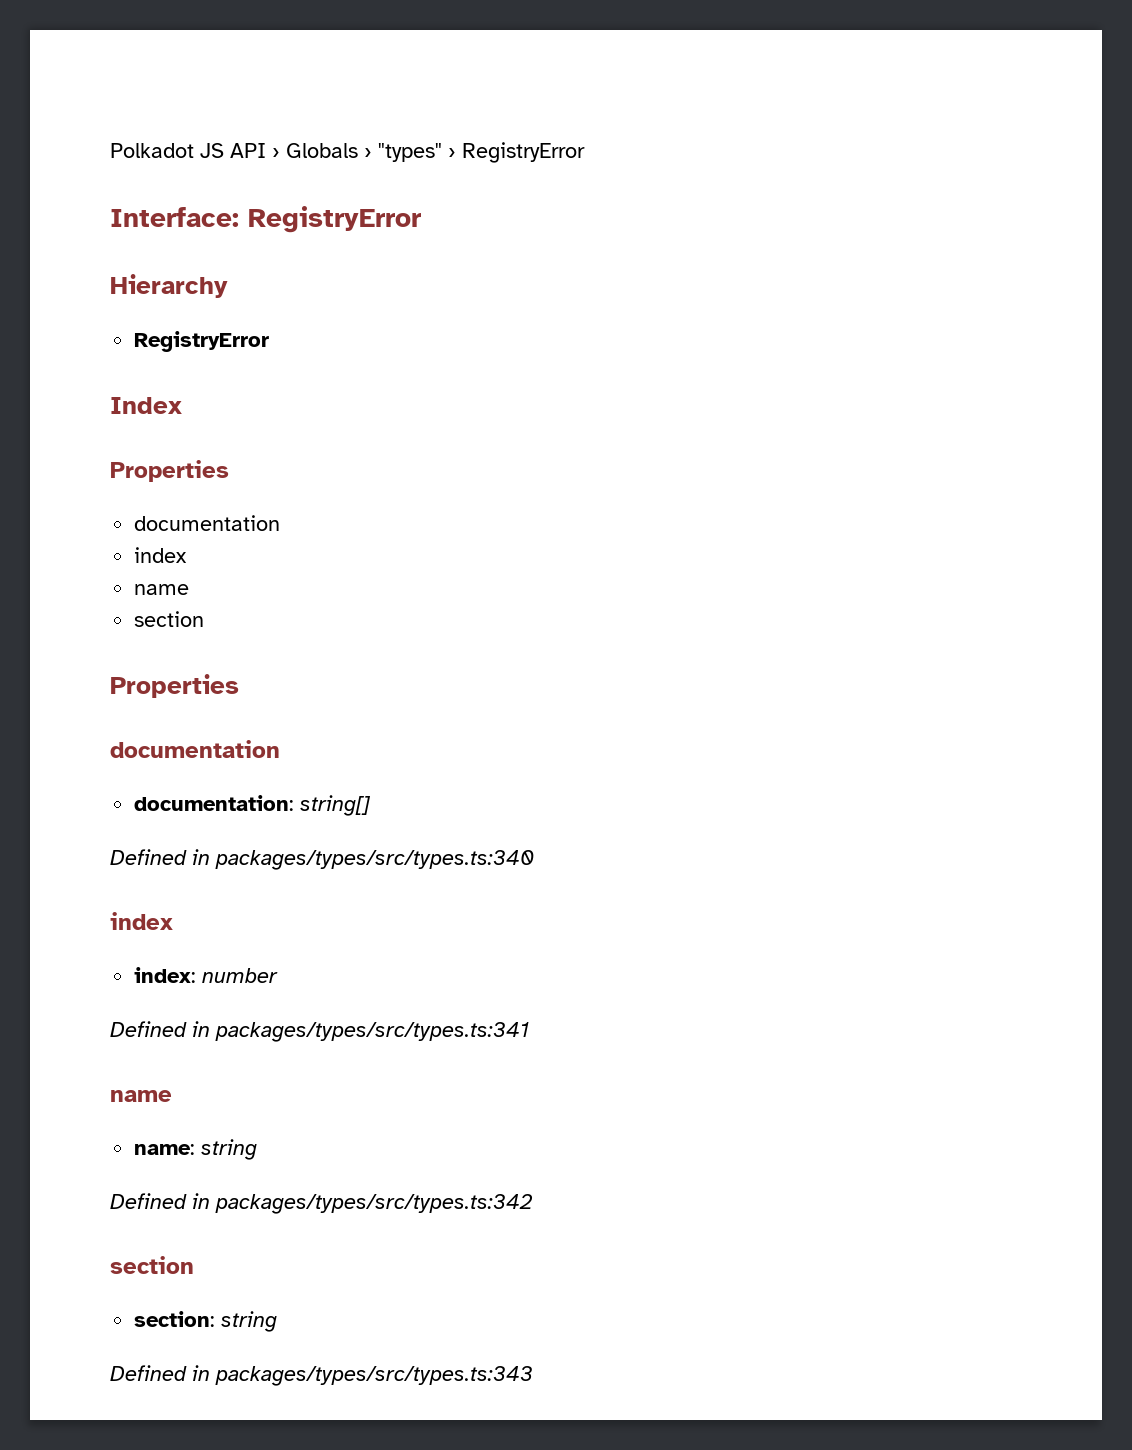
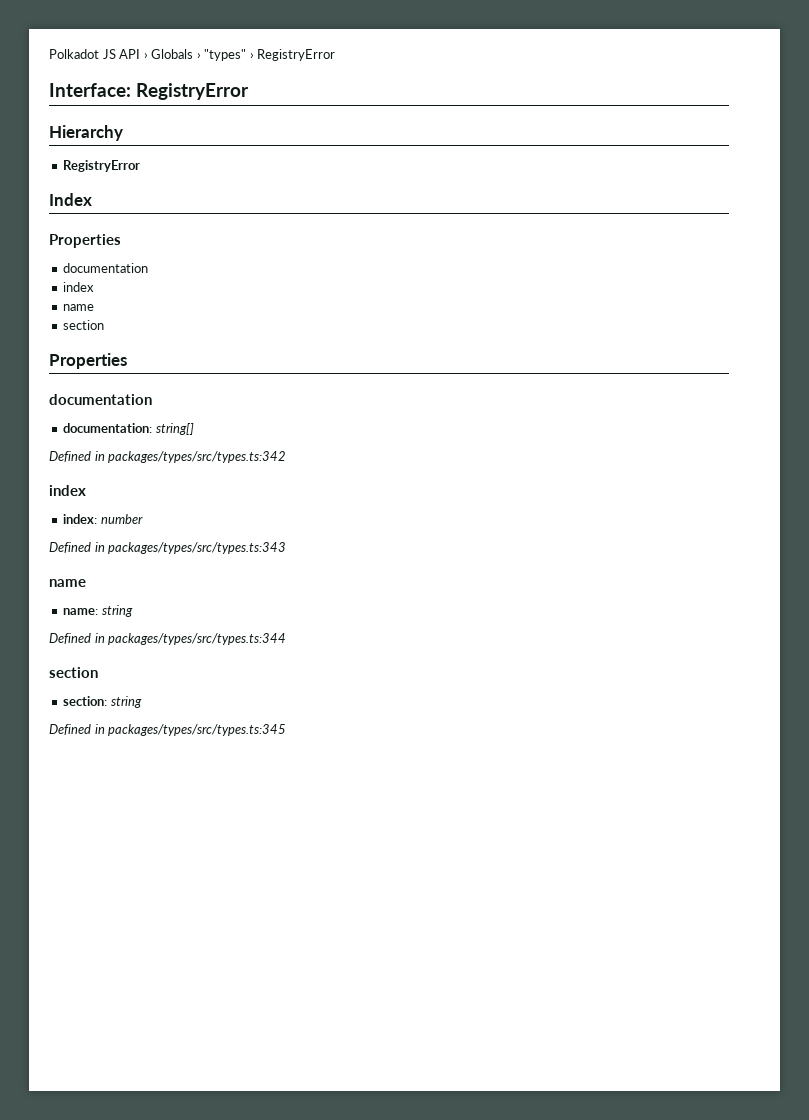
- Defined in packages/types/src/types.ts:340
+ Defined in packages/types/src/types.ts:342
- Defined in packages/types/src/types.ts:341
+ Defined in packages/types/src/types.ts:343
- Defined in packages/types/src/types.ts:342
+ Defined in packages/types/src/types.ts:344
- Defined in packages/types/src/types.ts:343
+ Defined in packages/types/src/types.ts:345

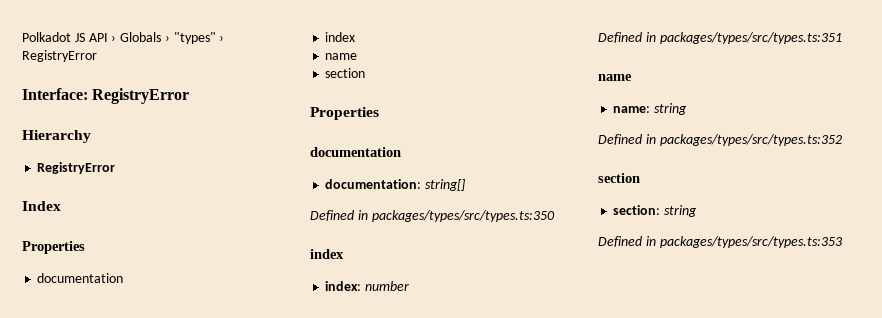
- Defined in packages/types/src/types.ts:342
+ Defined in packages/types/src/types.ts:350
- Defined in packages/types/src/types.ts:343
+ Defined in packages/types/src/types.ts:351
- Defined in packages/types/src/types.ts:344
+ Defined in packages/types/src/types.ts:352
- Defined in packages/types/src/types.ts:345
+ Defined in packages/types/src/types.ts:353

